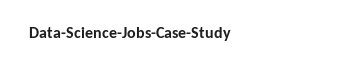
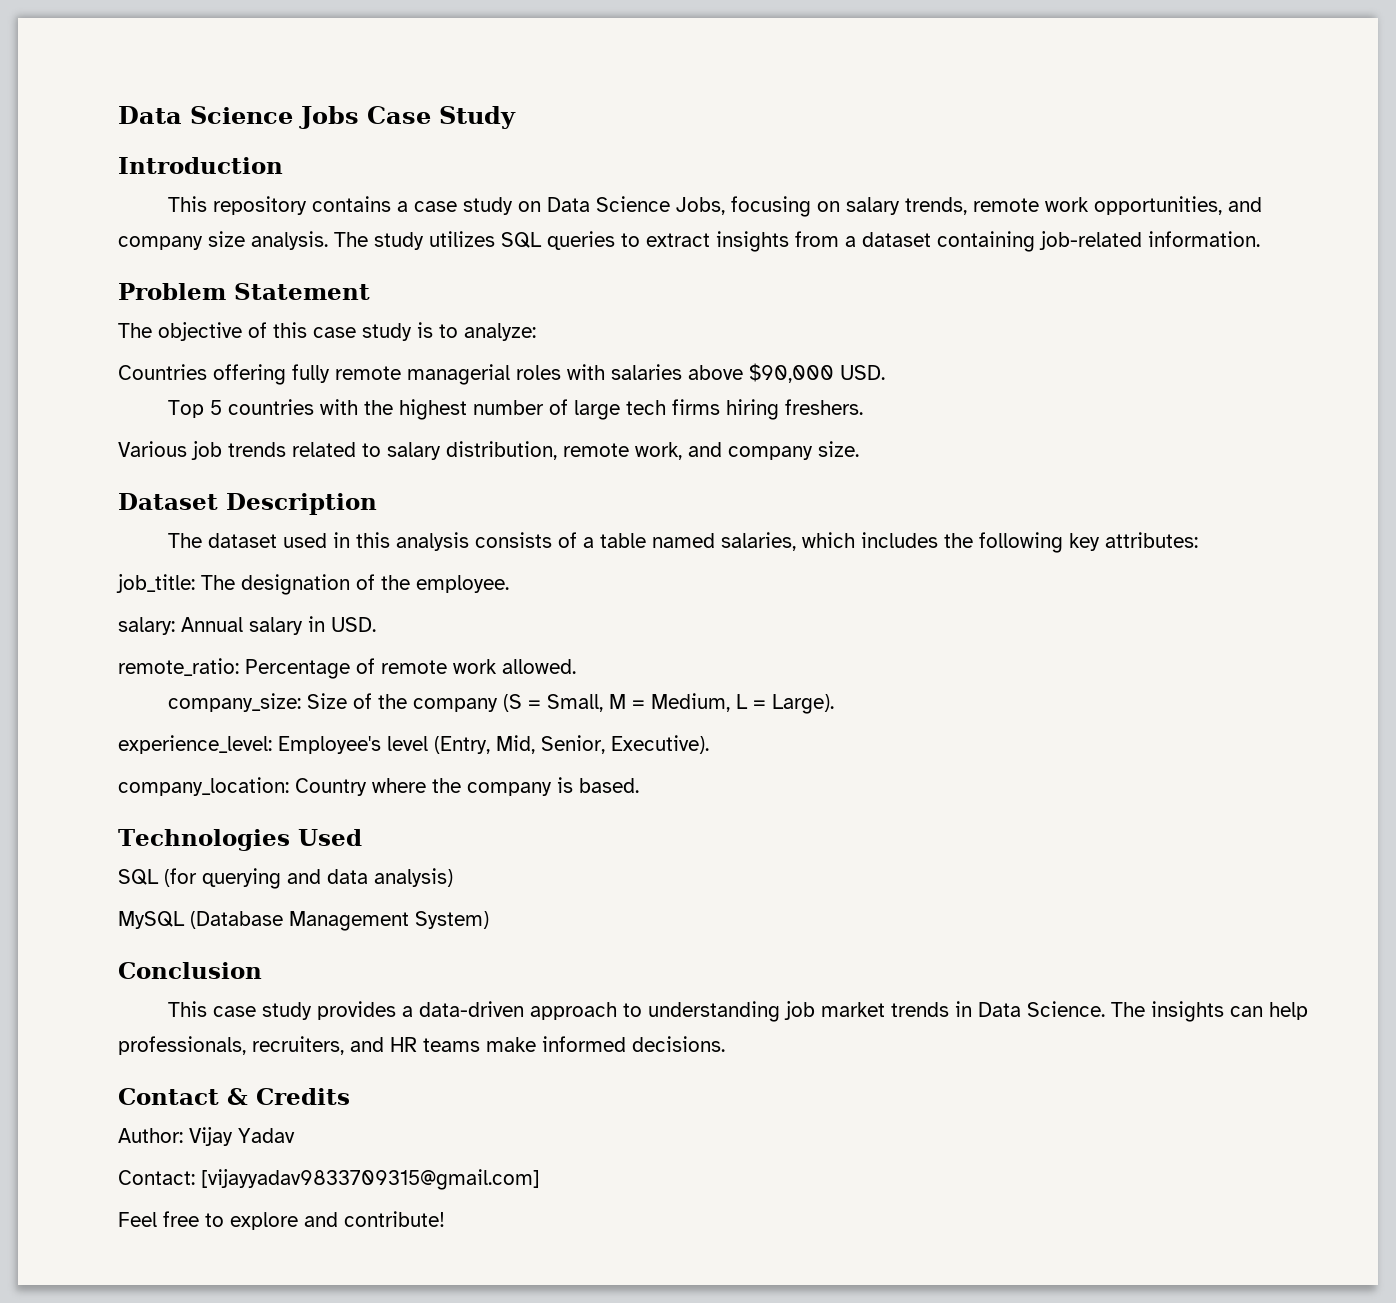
- Data-Science-Jobs-Case-Study
+ Data Science Jobs Case Study
+ Introduction
+ This repository contains a case study on Data Science Jobs, focusing on salary trends, remote work opportunities, and company size analysis. The study utilizes SQL queries to extract insights from a dataset containing job-related information.
+ Problem Statement
+ The objective of this case study is to analyze:
+ Countries offering fully remote managerial roles with salaries above $90,000 USD.
+ Top 5 countries with the highest number of large tech firms hiring freshers.
+ Various job trends related to salary distribution, remote work, and company size.
+ Dataset Description
+ The dataset used in this analysis consists of a table named salaries, which includes the following key attributes:
+ job_title: The designation of the employee.
+ salary: Annual salary in USD.
+ remote_ratio: Percentage of remote work allowed.
+ company_size: Size of the company (S = Small, M = Medium, L = Large).
+ experience_level: Employee's level (Entry, Mid, Senior, Executive).
+ company_location: Country where the company is based.
+ Technologies Used
+ SQL (for querying and data analysis)
+ MySQL (Database Management System)
+ Conclusion
+ This case study provides a data-driven approach to understanding job market trends in Data Science. The insights can help professionals, recruiters, and HR teams make informed decisions.
+ Contact & Credits
+ Author: Vijay Yadav
+ Contact: [vijayyadav9833709315@gmail.com]
+ Feel free to explore and contribute!

